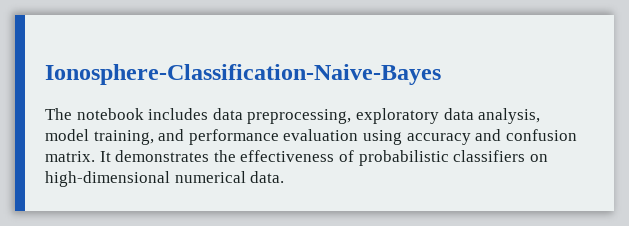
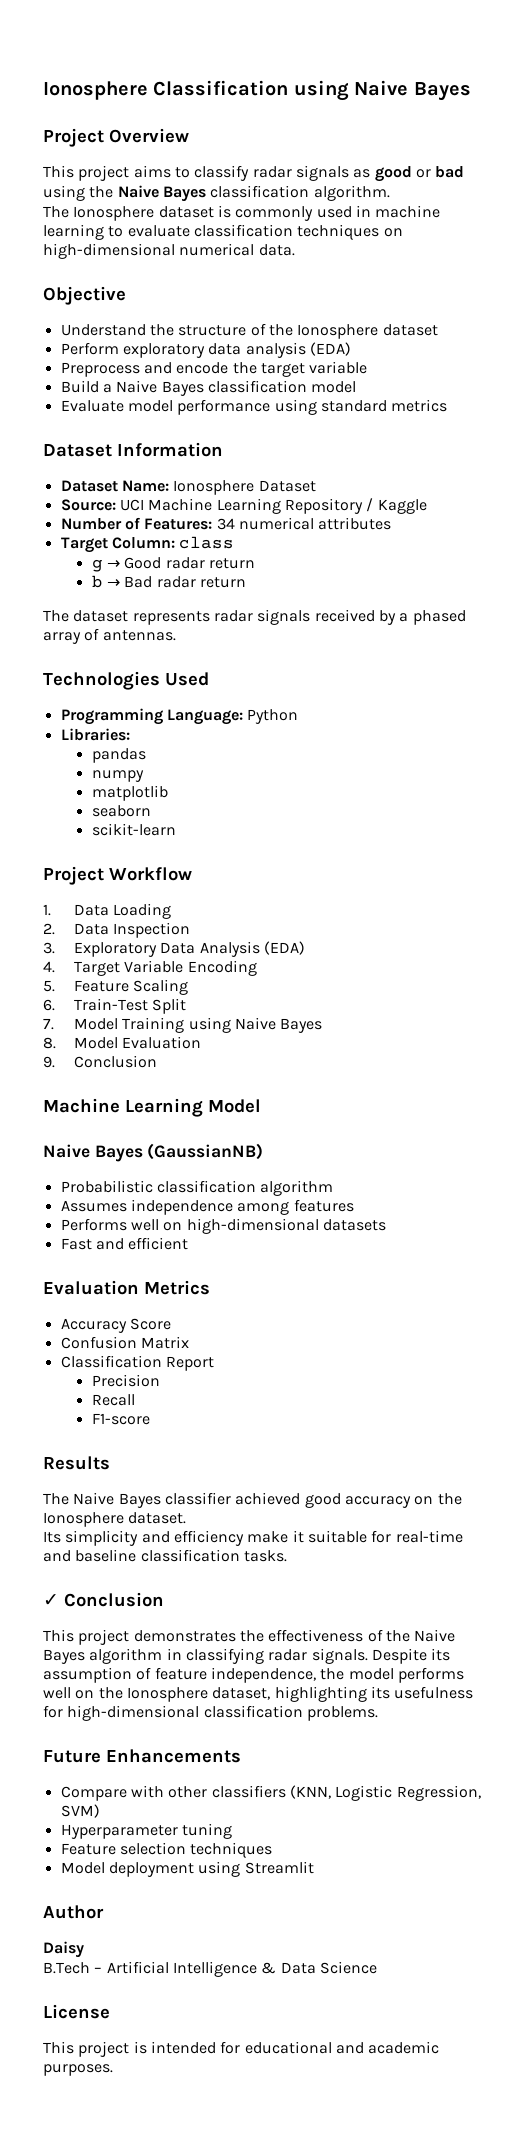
- Ionosphere-Classification-Naive-Bayes
- The notebook includes data preprocessing, exploratory data analysis, model training, and performance evaluation using accuracy and confusion matrix. It demonstrates the effectiveness of probabilistic classifiers on high-dimensional numerical data.
+ Ionosphere Classification using Naive Bayes
+ Project Overview
+ This project aims to classify radar signals as good or bad using the Naive Bayes classification algorithm.
+ The Ionosphere dataset is commonly used in machine learning to evaluate classification techniques on high-dimensional numerical data.
+ Objective
+ Understand the structure of the Ionosphere dataset
+ Perform exploratory data analysis (EDA)
+ Preprocess and encode the target variable
+ Build a Naive Bayes classification model
+ Evaluate model performance using standard metrics
+ Dataset Information
+ Dataset Name: Ionosphere Dataset
+ Source: UCI Machine Learning Repository / Kaggle
+ Number of Features: 34 numerical attributes
+ Target Column: class
+ g → Good radar return
+ b → Bad radar return
+ The dataset represents radar signals received by a phased array of antennas.
+ Technologies Used
+ Programming Language: Python
+ Libraries:
+ pandas
+ numpy
+ matplotlib
+ seaborn
+ scikit-learn
+ Project Workflow
+ 1. Data Loading
+ 2. Data Inspection
+ 3. Exploratory Data Analysis (EDA)
+ 4. Target Variable Encoding
+ 5. Feature Scaling
+ 6. Train-Test Split
+ 7. Model Training using Naive Bayes
+ 8. Model Evaluation
+ 9. Conclusion
+ Machine Learning Model
+ Naive Bayes (GaussianNB)
+ Probabilistic classification algorithm
+ Assumes independence among features
+ Performs well on high-dimensional datasets
+ Fast and efficient
+ Evaluation Metrics
+ Accuracy Score
+ Confusion Matrix
+ Classification Report
+ Precision
+ Recall
+ F1-score
+ Results
+ The Naive Bayes classifier achieved good accuracy on the Ionosphere dataset.
+ Its simplicity and efficiency make it suitable for real-time and baseline classification tasks.
+ ✓ Conclusion
+ This project demonstrates the effectiveness of the Naive Bayes algorithm in classifying radar signals. Despite its assumption of feature independence, the model performs well on the Ionosphere dataset, highlighting its usefulness for high-dimensional classification problems.
+ Future Enhancements
+ Compare with other classifiers (KNN, Logistic Regression, SVM)
+ Hyperparameter tuning
+ Feature selection techniques
+ Model deployment using Streamlit
+ Author
+ Daisy
+ B.Tech – Artificial Intelligence & Data Science
+ License
+ This project is intended for educational and academic purposes.

